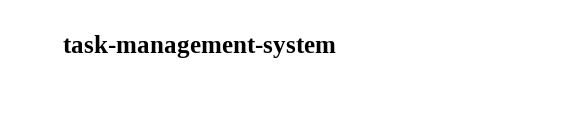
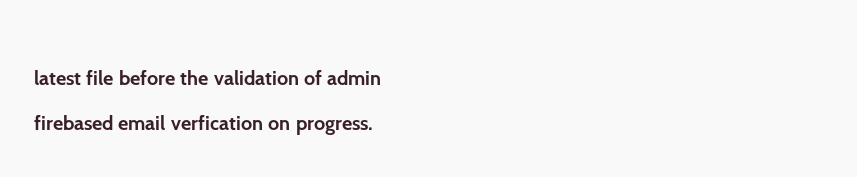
- task-management-system
+ latest file before the validation of admin
+ firebased email verfication on progress.

